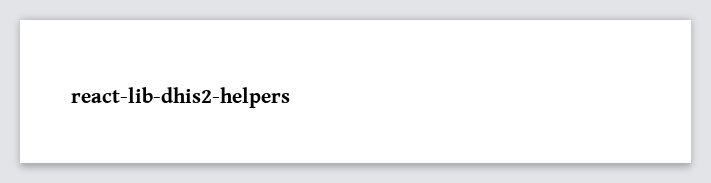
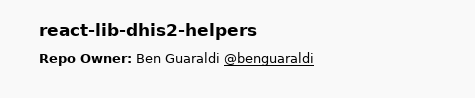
+ Repo Owner: Ben Guaraldi @benguaraldi

